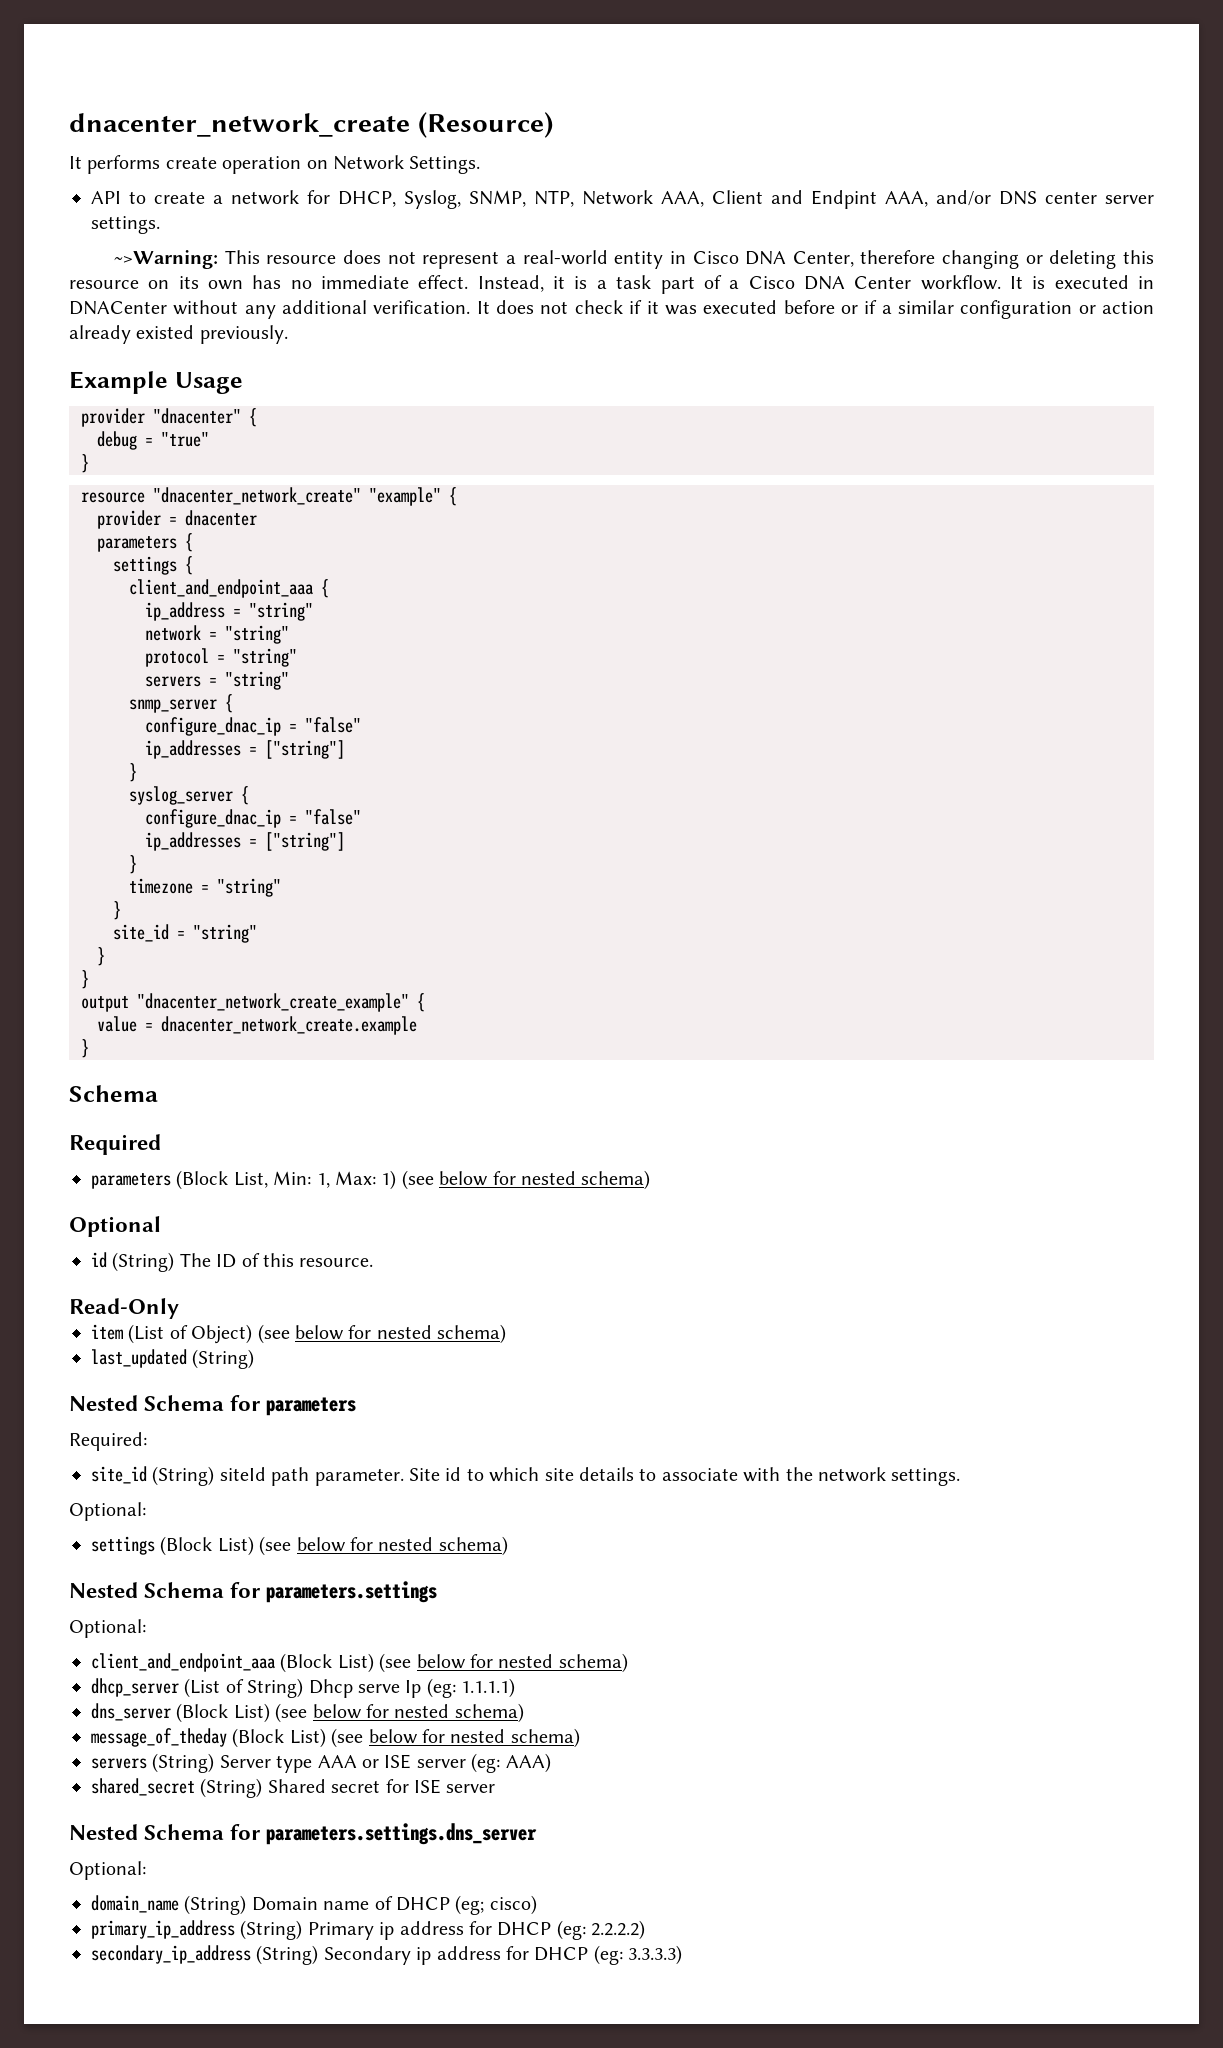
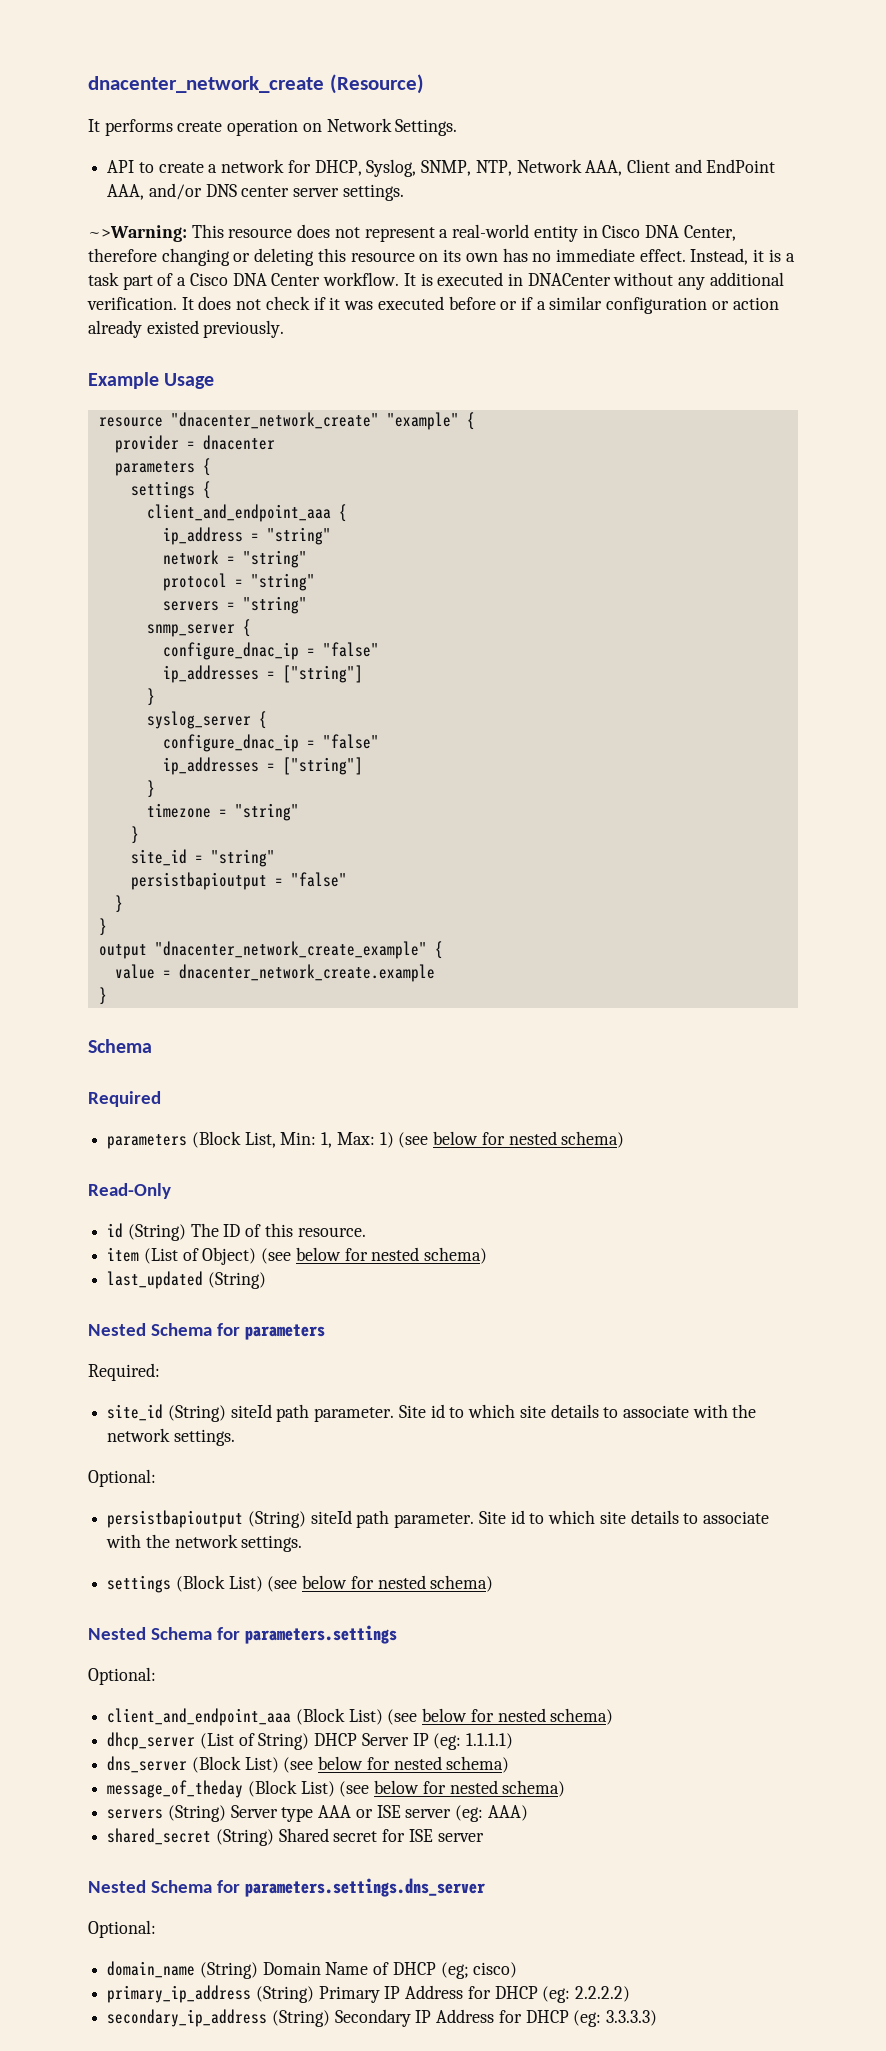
- API to create a network for DHCP, Syslog, SNMP, NTP, Network AAA, Client and Endpint AAA, and/or DNS center server settings.
+ API to create a network for DHCP, Syslog, SNMP, NTP, Network AAA, Client and EndPoint AAA, and/or DNS center server settings.
- provider "dnacenter" {
- debug = "true"
- }
+ persistbapioutput = "false"
- Optional
+ Read-Only
- Read-Only
+ persistbapioutput (String) siteId path parameter. Site id to which site details to associate with the network settings.
- dhcp_server (List of String) Dhcp serve Ip (eg: 1.1.1.1)
+ dhcp_server (List of String) DHCP Server IP (eg: 1.1.1.1)
- domain_name (String) Domain name of DHCP (eg; cisco)
+ domain_name (String) Domain Name of DHCP (eg; cisco)
- primary_ip_address (String) Primary ip address for DHCP (eg: 2.2.2.2)
+ primary_ip_address (String) Primary IP Address for DHCP (eg: 2.2.2.2)
- secondary_ip_address (String) Secondary ip address for DHCP (eg: 3.3.3.3)
+ secondary_ip_address (String) Secondary IP Address for DHCP (eg: 3.3.3.3)

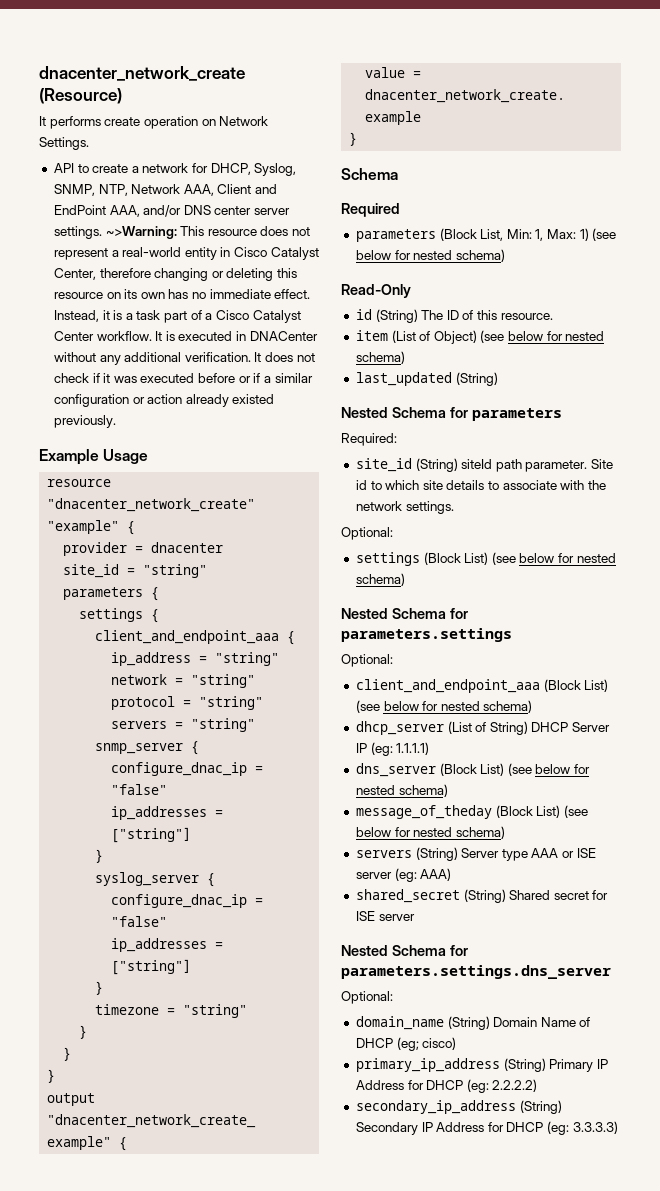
- API to create a network for DHCP, Syslog, SNMP, NTP, Network AAA, Client and EndPoint AAA, and/or DNS center server settings.
- ~>Warning: This resource does not represent a real-world entity in Cisco DNA Center, therefore changing or deleting this resource on its own has no immediate effect.
+ API to create a network for DHCP, Syslog, SNMP, NTP, Network AAA, Client and EndPoint AAA, and/or DNS center server settings. ~>Warning: This resource does not represent a real-world entity in Cisco Catalyst Center, therefore changing or deleting this resource on its own has no immediate effect.
- Instead, it is a task part of a Cisco DNA Center workflow.
+ Instead, it is a task part of a Cisco Catalyst Center workflow.
+ site_id = "string"
- site_id = "string"
- persistbapioutput = "false"
- persistbapioutput (String) siteId path parameter. Site id to which site details to associate with the network settings.

